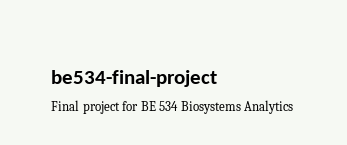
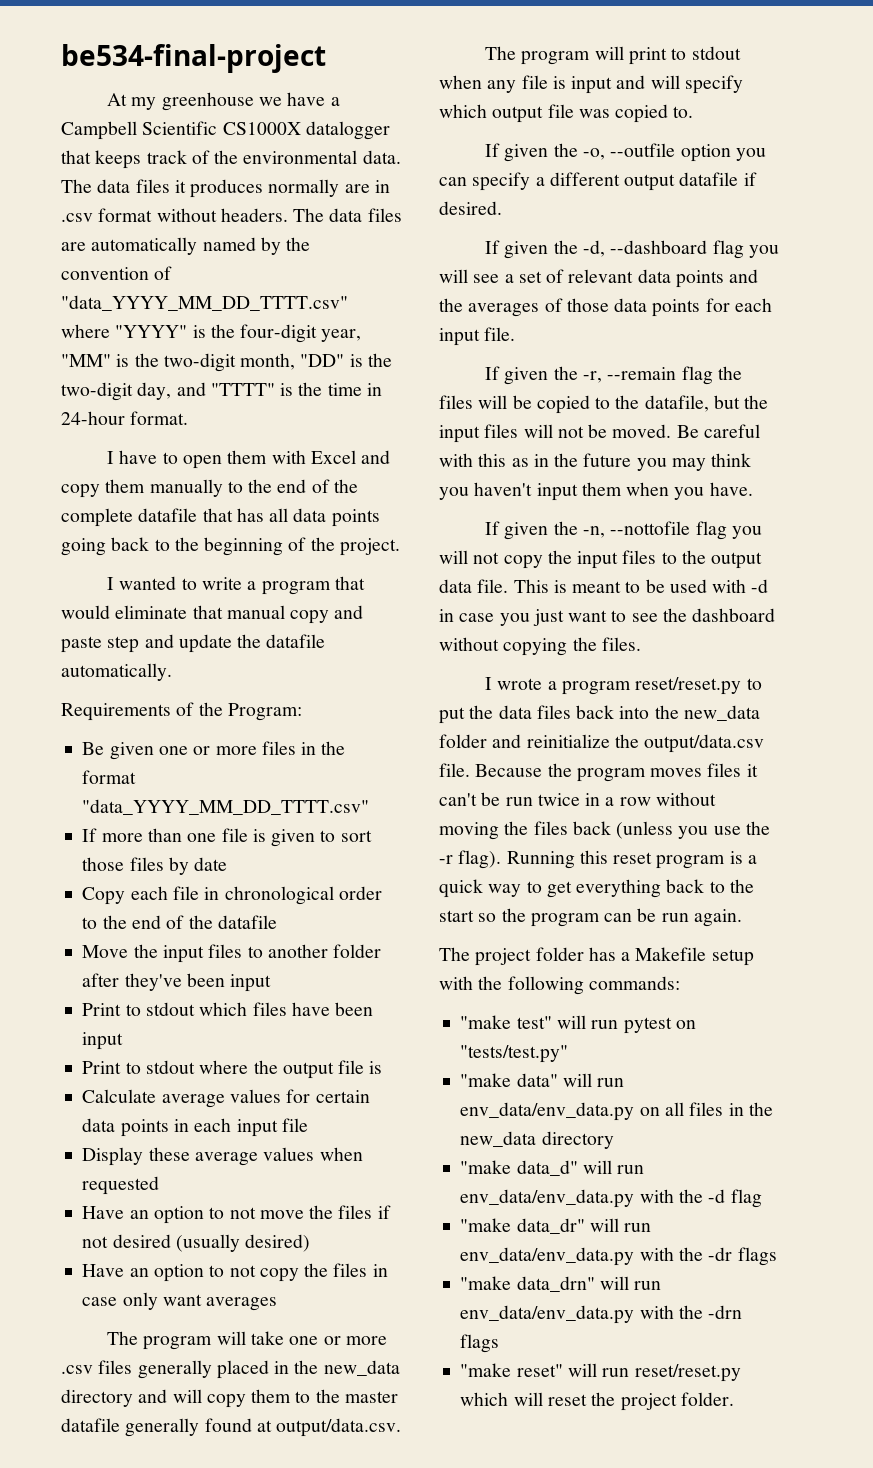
- Final project for BE 534 Biosystems Analytics
+ At my greenhouse we have a Campbell Scientific CS1000X datalogger that keeps track of the environmental data. The data files it produces normally are in .csv format without headers. The data files are automatically named by the convention of "data_YYYY_MM_DD_TTTT.csv" where "YYYY" is the four-digit year, "MM" is the two-digit month, "DD" is the two-digit day, and "TTTT" is the time in 24-hour format.
+ I have to open them with Excel and copy them manually to the end of the complete datafile that has all data points going back to the beginning of the project.
+ I wanted to write a program that would eliminate that manual copy and paste step and update the datafile automatically.
+ Requirements of the Program:
+ Be given one or more files in the format "data_YYYY_MM_DD_TTTT.csv"
+ If more than one file is given to sort those files by date
+ Copy each file in chronological order to the end of the datafile
+ Move the input files to another folder after they've been input
+ Print to stdout which files have been input
+ Print to stdout where the output file is
+ Calculate average values for certain data points in each input file
+ Display these average values when requested
+ Have an option to not move the files if not desired (usually desired)
+ Have an option to not copy the files in case only want averages
+ The program will take one or more .csv files generally placed in the new_data directory and will copy them to the master datafile generally found at output/data.csv.
+ The program will print to stdout when any file is input and will specify which output file was copied to.
+ If given the -o, --outfile option you can specify a different output datafile if desired.
+ If given the -d, --dashboard flag you will see a set of relevant data points and the averages of those data points for each input file.
+ If given the -r, --remain flag the files will be copied to the datafile, but the input files will not be moved. Be careful with this as in the future you may think you haven't input them when you have.
+ If given the -n, --nottofile flag you will not copy the input files to the output data file. This is meant to be used with -d in case you just want to see the dashboard without copying the files.
+ I wrote a program reset/reset.py to put the data files back into the new_data folder and reinitialize the output/data.csv file. Because the program moves files it can't be run twice in a row without moving the files back (unless you use the -r flag). Running this reset program is a quick way to get everything back to the start so the program can be run again.
+ The project folder has a Makefile setup with the following commands:
+ "make test" will run pytest on "tests/test.py"
+ "make data" will run env_data/env_data.py on all files in the new_data directory
+ "make data_d" will run env_data/env_data.py with the -d flag
+ "make data_dr" will run env_data/env_data.py with the -dr flags
+ "make data_drn" will run env_data/env_data.py with the -drn flags
+ "make reset" will run reset/reset.py which will reset the project folder.

